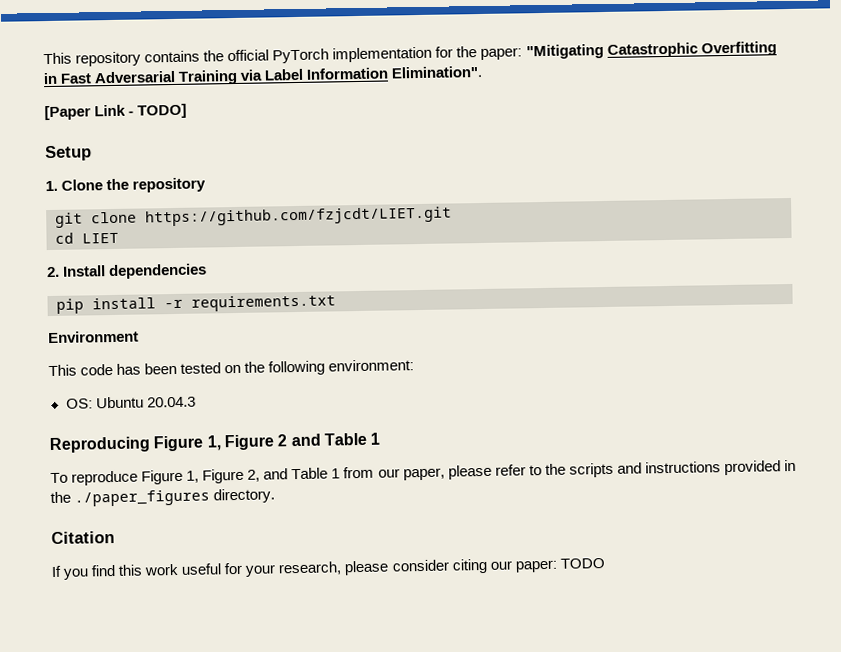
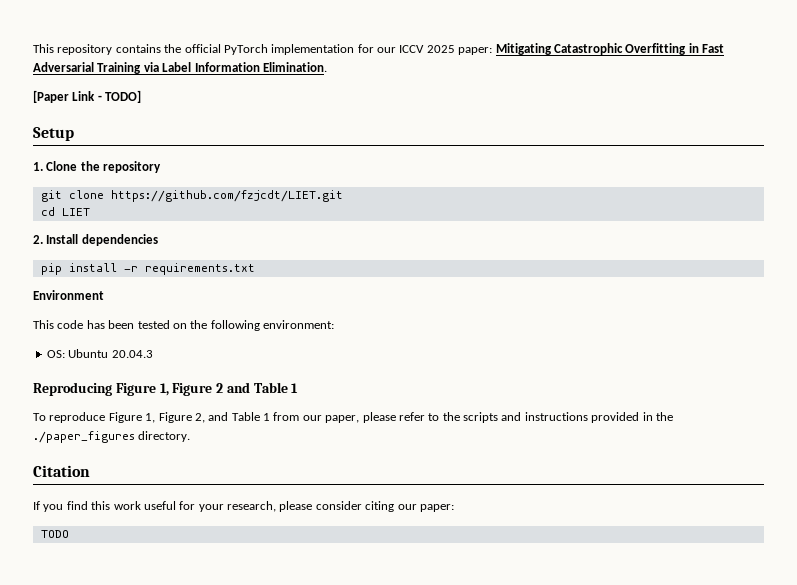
- This repository contains the official PyTorch implementation for the paper: "Mitigating Catastrophic Overfitting in Fast Adversarial Training via Label Information Elimination".
+ This repository contains the official PyTorch implementation for our ICCV 2025 paper: Mitigating Catastrophic Overfitting in Fast Adversarial Training via Label Information Elimination.
- If you find this work useful for your research, please consider citing our paper: TODO
+ If you find this work useful for your research, please consider citing our paper:
+ TODO

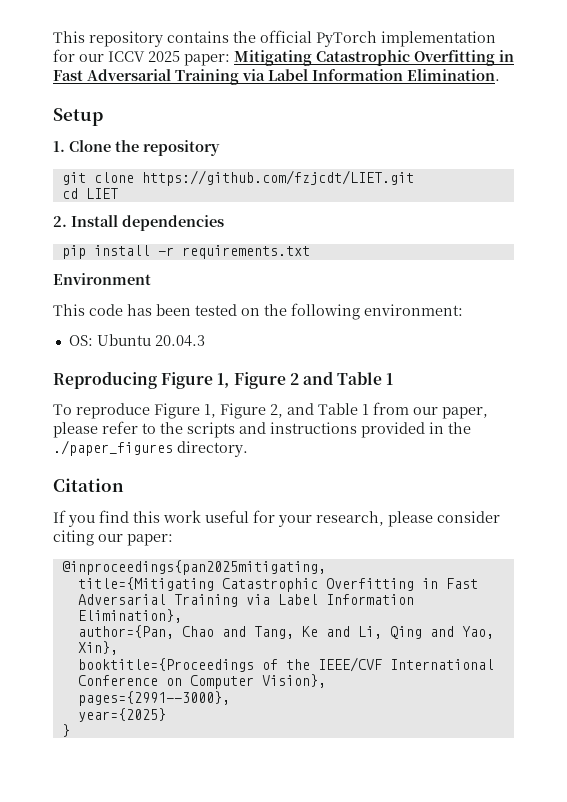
- [Paper Link - TODO]
- TODO
+ @inproceedings{pan2025mitigating,
+ title={Mitigating Catastrophic Overfitting in Fast Adversarial Training via Label Information Elimination},
+ author={Pan, Chao and Tang, Ke and Li, Qing and Yao, Xin},
+ booktitle={Proceedings of the IEEE/CVF International Conference on Computer Vision},
+ pages={2991--3000},
+ year={2025}
+ }

